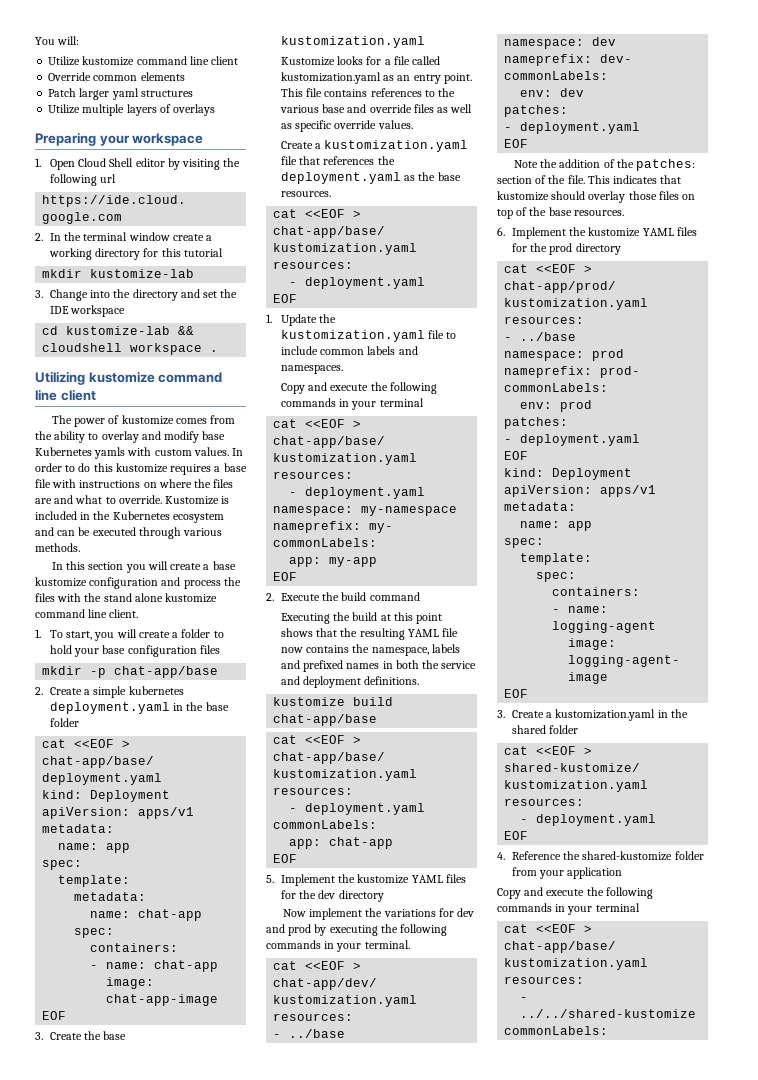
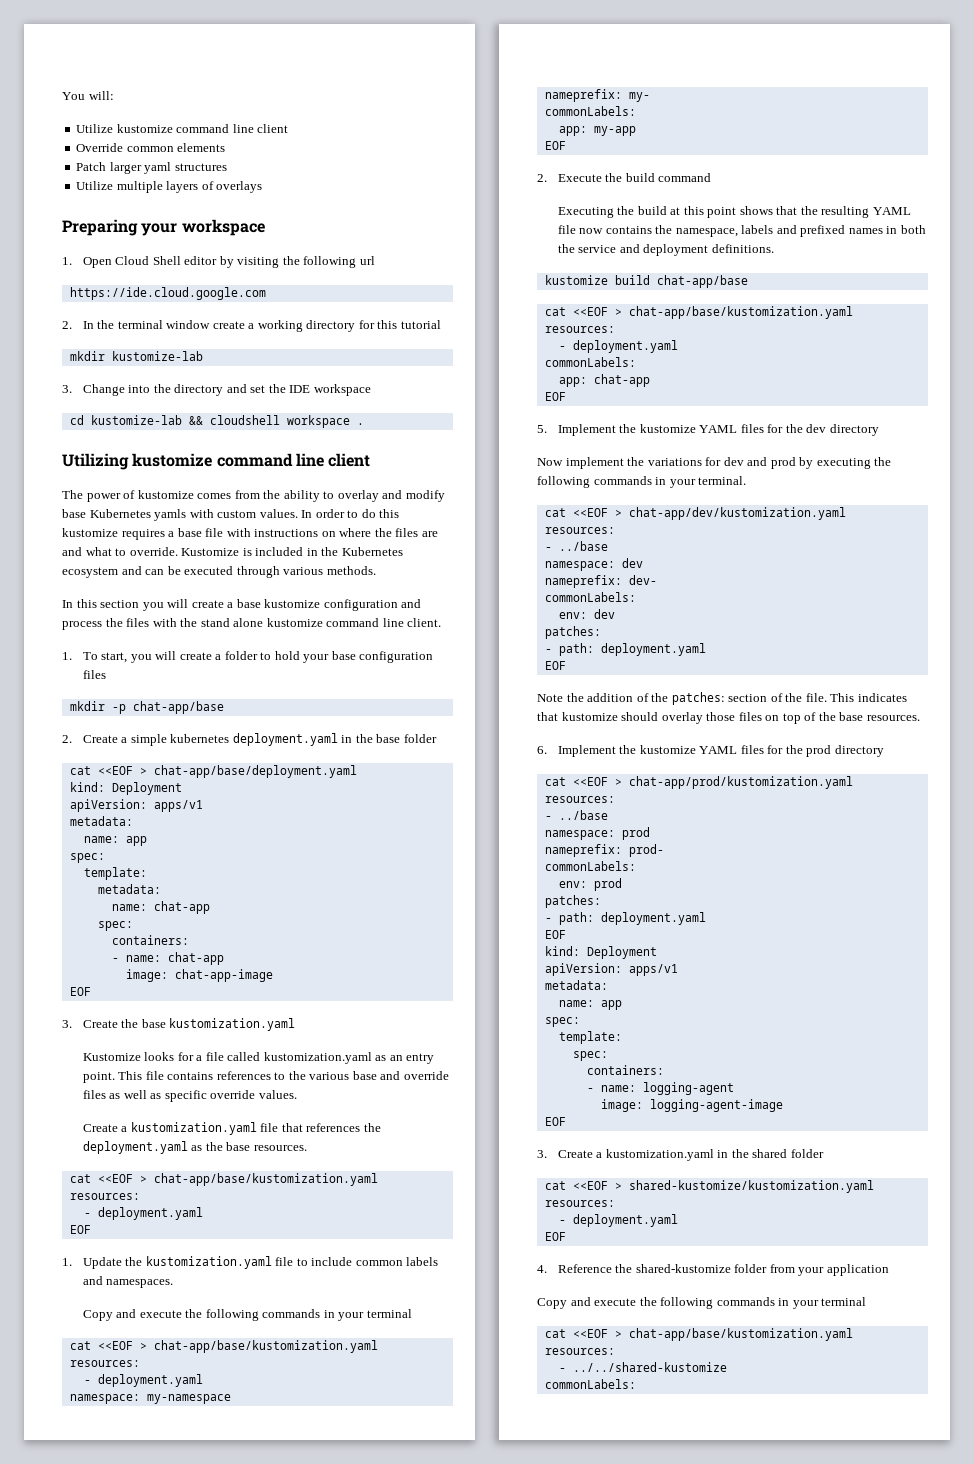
  env: dev
  patches:
- - deployment.yaml
+ - path: deployment.yaml
  env: prod
  patches:
- - deployment.yaml
+ - path: deployment.yaml

